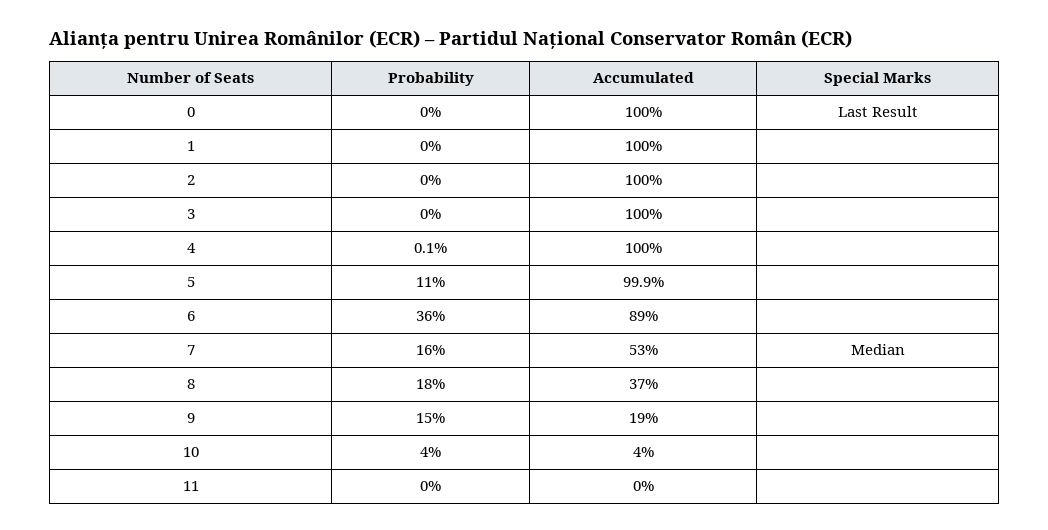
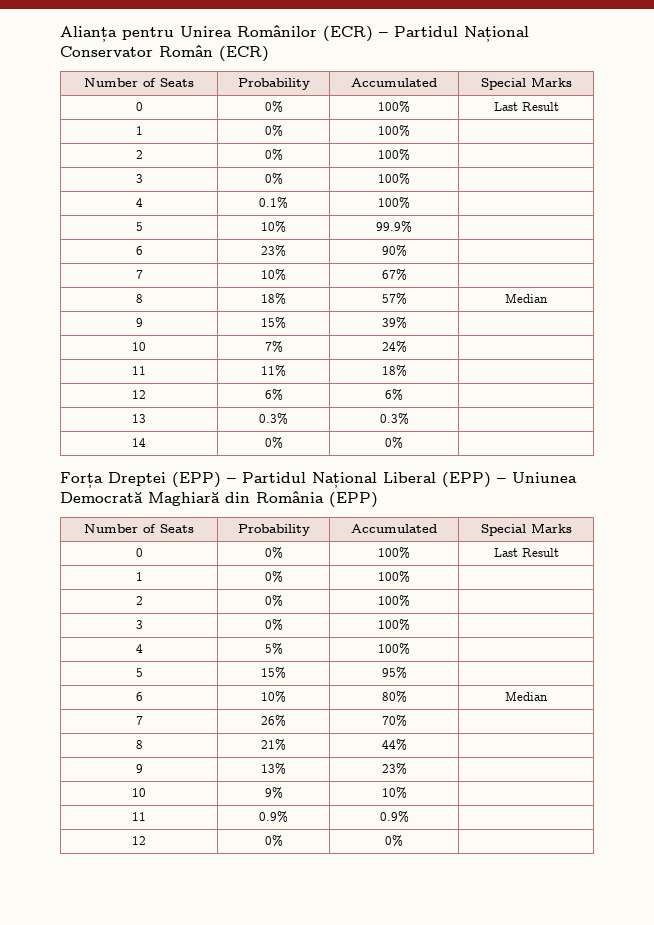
- 5 | 11% | 99.9% |
+ 5 | 10% | 99.9% |
- 6 | 36% | 89% |
- 7 | 16% | 53% | Median
+ 6 | 23% | 90% |
+ 7 | 10% | 67% |
- 8 | 18% | 37% |
+ 8 | 18% | 57% | Median
- 9 | 15% | 19% |
- 10 | 4% | 4% |
- 11 | 0% | 0% |
+ 9 | 15% | 39% |
+ 10 | 7% | 24% |
+ 11 | 11% | 18% |
+ 12 | 6% | 6% |
+ 13 | 0.3% | 0.3% |
+ 14 | 0% | 0% |
+ Forța Dreptei (EPP) – Partidul Național Liberal (EPP) – Uniunea Democrată Maghiară din România (EPP)
+ Number of Seats | Probability | Accumulated | Special Marks
+ 0 | 0% | 100% | Last Result
+ 1 | 0% | 100% |
+ 2 | 0% | 100% |
+ 3 | 0% | 100% |
+ 4 | 5% | 100% |
+ 5 | 15% | 95% |
+ 6 | 10% | 80% | Median
+ 7 | 26% | 70% |
+ 8 | 21% | 44% |
+ 9 | 13% | 23% |
+ 10 | 9% | 10% |
+ 11 | 0.9% | 0.9% |
+ 12 | 0% | 0% |

